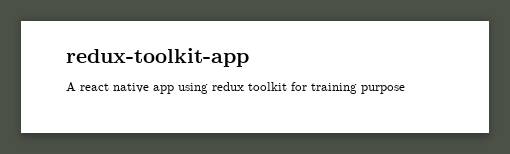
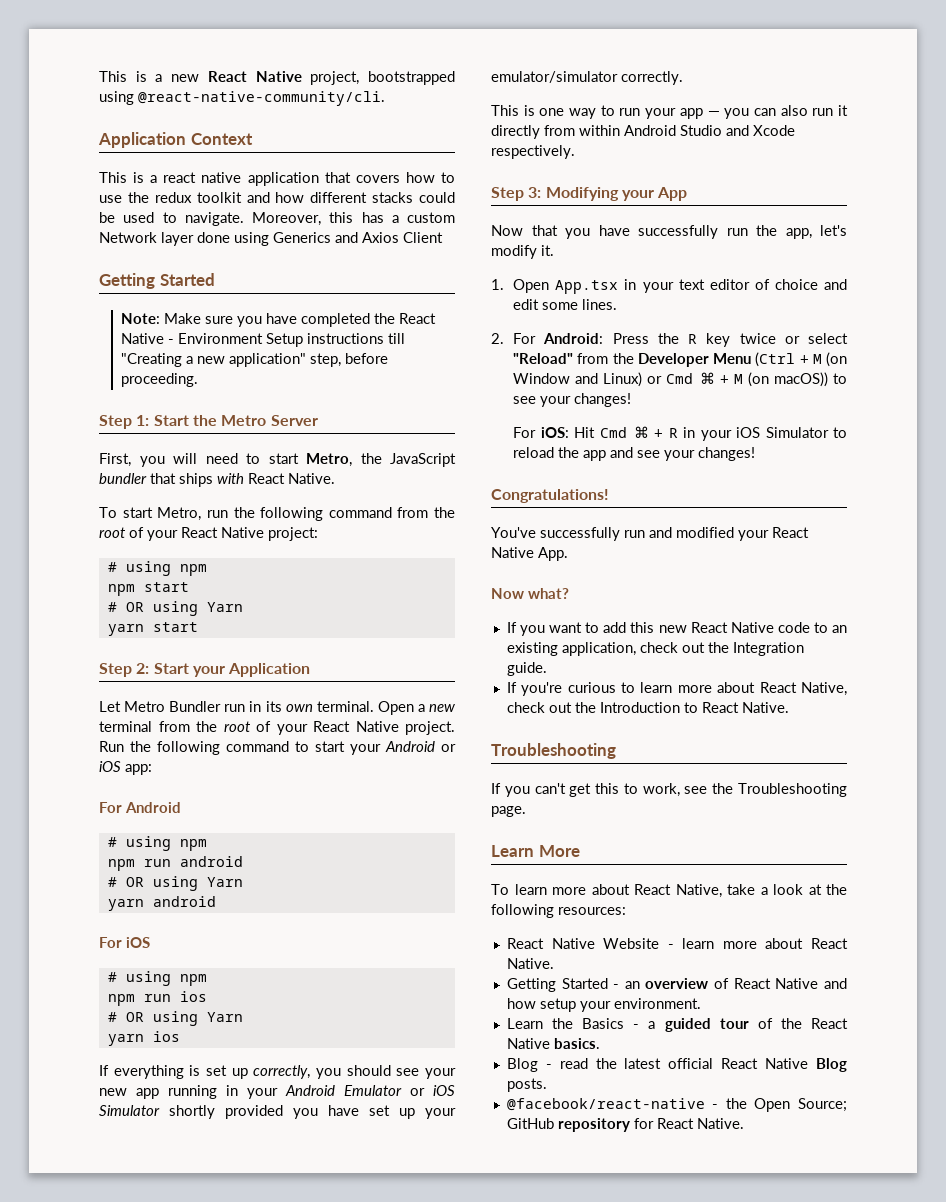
- redux-toolkit-app
- A react native app using redux toolkit for training purpose
+ This is a new React Native project, bootstrapped using @react-native-community/cli.
+ Application Context
+ This is a react native application that covers how to use the redux toolkit and how different stacks could be used to navigate. Moreover, this has a custom Network layer done using Generics and Axios Client
+ Getting Started
+ Note: Make sure you have completed the React Native - Environment Setup instructions till "Creating a new application" step, before proceeding.
+ Step 1: Start the Metro Server
+ First, you will need to start Metro, the JavaScript bundler that ships with React Native.
+ To start Metro, run the following command from the root of your React Native project:
+ # using npm
+ npm start
+ # OR using Yarn
+ yarn start
+ Step 2: Start your Application
+ Let Metro Bundler run in its own terminal. Open a new terminal from the root of your React Native project. Run the following command to start your Android or iOS app:
+ For Android
+ # using npm
+ npm run android
+ # OR using Yarn
+ yarn android
+ For iOS
+ # using npm
+ npm run ios
+ # OR using Yarn
+ yarn ios
+ If everything is set up correctly, you should see your new app running in your Android Emulator or iOS Simulator shortly provided you have set up your emulator/simulator correctly.
+ This is one way to run your app — you can also run it directly from within Android Studio and Xcode respectively.
+ Step 3: Modifying your App
+ Now that you have successfully run the app, let's modify it.
+ 1. Open App.tsx in your text editor of choice and edit some lines.
+ 2. For Android: Press the R key twice or select "Reload" from the Developer Menu (Ctrl + M (on Window and Linux) or Cmd ⌘ + M (on macOS)) to see your changes!
+ For iOS: Hit Cmd ⌘ + R in your iOS Simulator to reload the app and see your changes!
+ Congratulations!
+ You've successfully run and modified your React Native App.
+ Now what?
+ If you want to add this new React Native code to an existing application, check out the Integration guide.
+ If you're curious to learn more about React Native, check out the Introduction to React Native.
+ Troubleshooting
+ If you can't get this to work, see the Troubleshooting page.
+ Learn More
+ To learn more about React Native, take a look at the following resources:
+ React Native Website - learn more about React Native.
+ Getting Started - an overview of React Native and how setup your environment.
+ Learn the Basics - a guided tour of the React Native basics.
+ Blog - read the latest official React Native Blog posts.
+ @facebook/react-native - the Open Source; GitHub repository for React Native.

